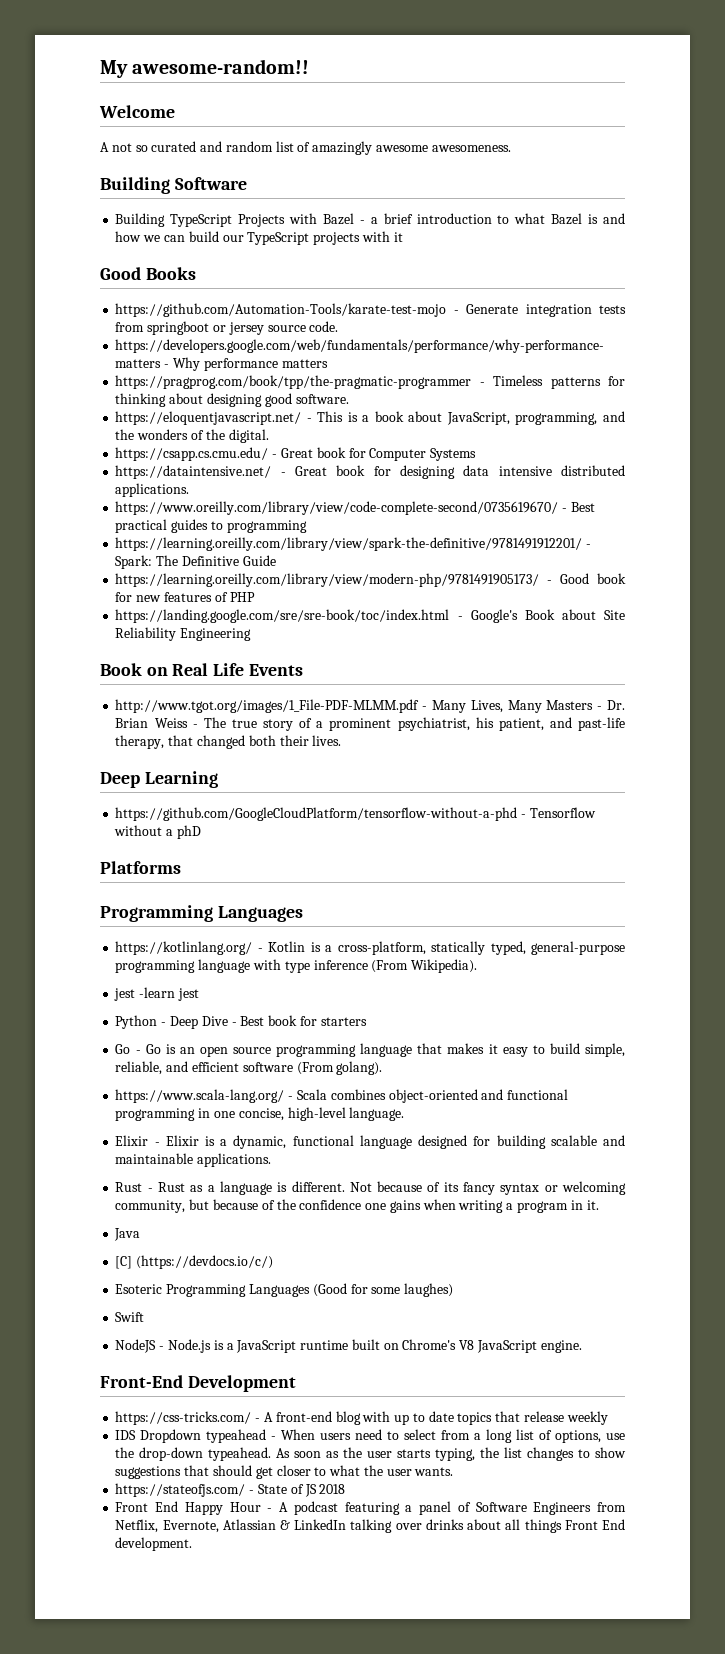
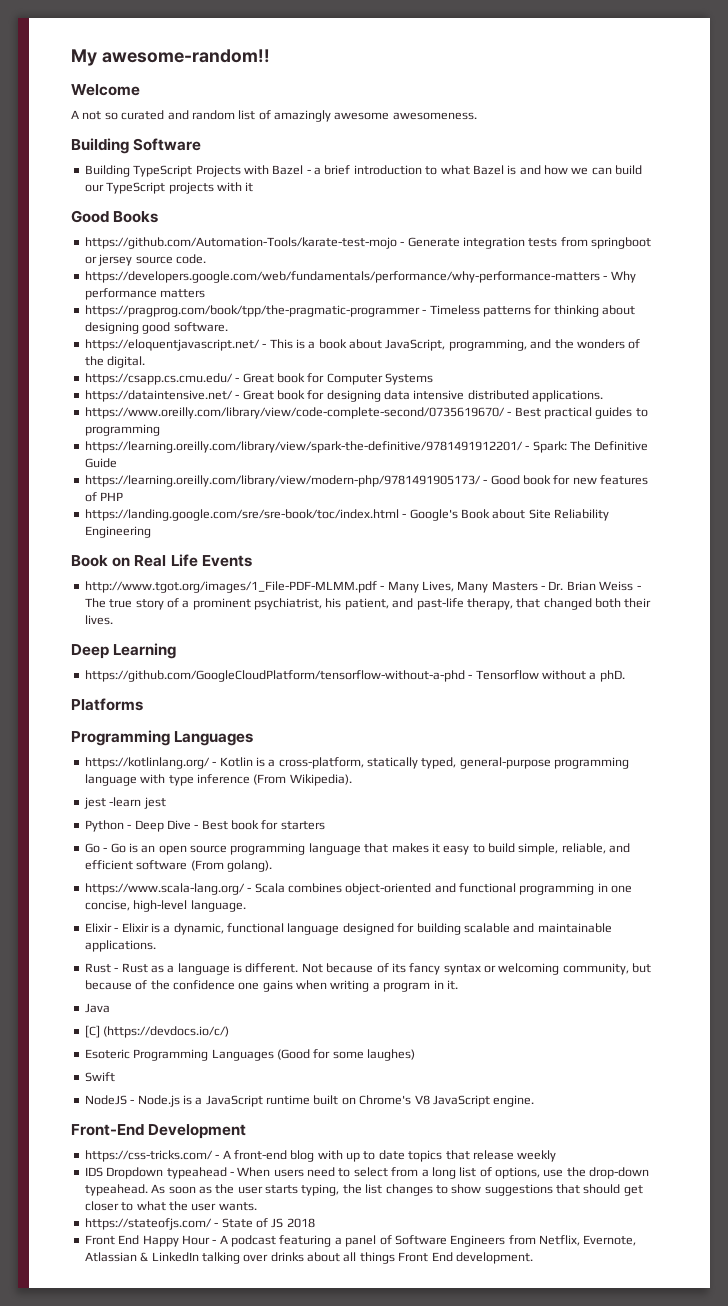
- https://github.com/GoogleCloudPlatform/tensorflow-without-a-phd - Tensorflow without a phD
+ https://github.com/GoogleCloudPlatform/tensorflow-without-a-phd - Tensorflow without a phD.

